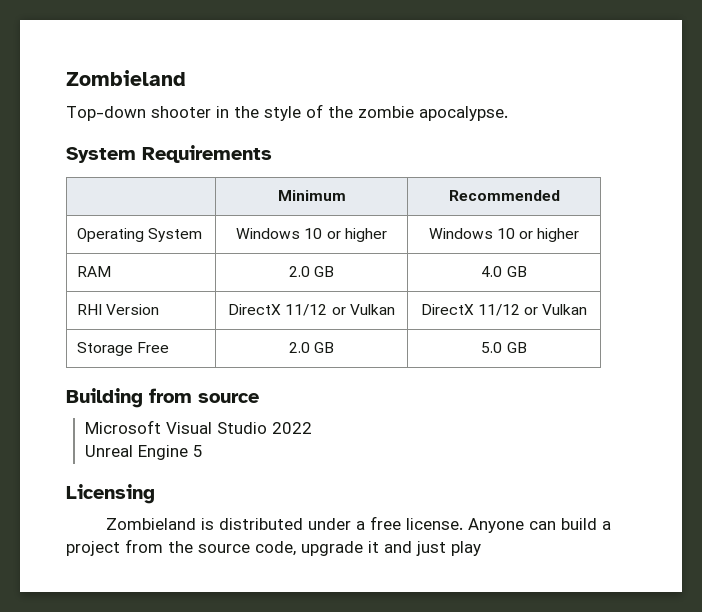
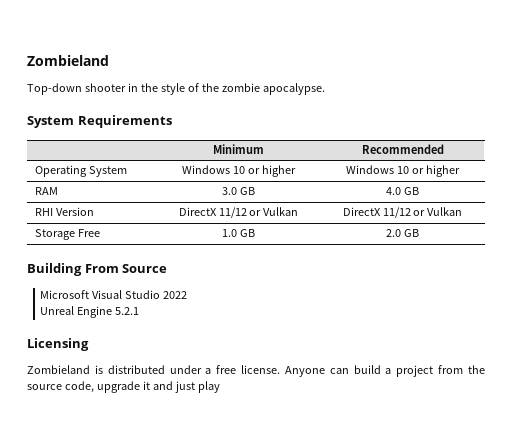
- RAM | 2.0 GB | 4.0 GB
+ RAM | 3.0 GB | 4.0 GB
- Storage Free | 2.0 GB | 5.0 GB
+ Storage Free | 1.0 GB | 2.0 GB
- Building from source
+ Building From Source
- Unreal Engine 5
+ Unreal Engine 5.2.1

